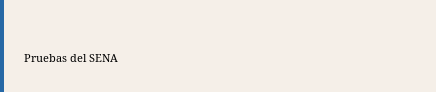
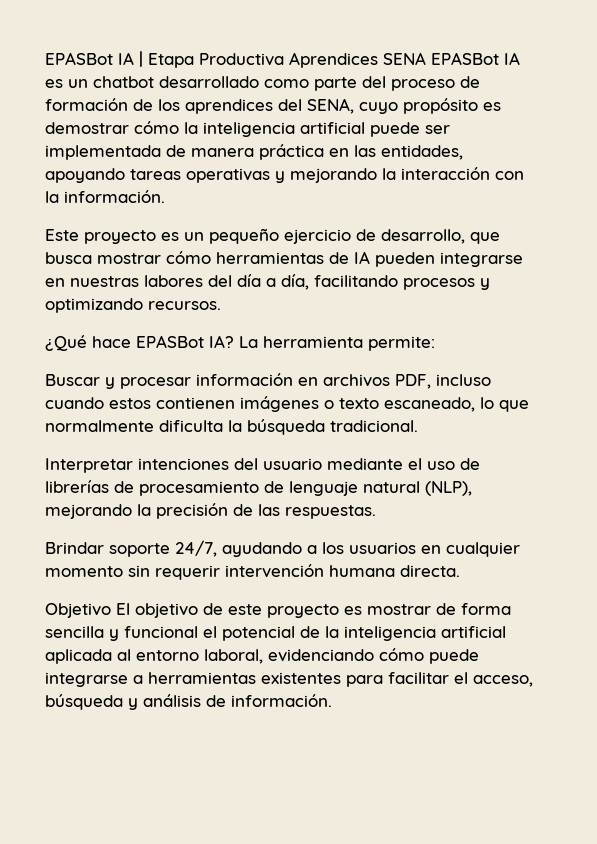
- Pruebas del SENA
+ EPASBot IA | Etapa Productiva Aprendices SENA EPASBot IA es un chatbot desarrollado como parte del proceso de formación de los aprendices del SENA, cuyo propósito es demostrar cómo la inteligencia artificial puede ser implementada de manera práctica en las entidades, apoyando tareas operativas y mejorando la interacción con la información.
+ Este proyecto es un pequeño ejercicio de desarrollo, que busca mostrar cómo herramientas de IA pueden integrarse en nuestras labores del día a día, facilitando procesos y optimizando recursos.
+ ¿Qué hace EPASBot IA? La herramienta permite:
+ Buscar y procesar información en archivos PDF, incluso cuando estos contienen imágenes o texto escaneado, lo que normalmente dificulta la búsqueda tradicional.
+ Interpretar intenciones del usuario mediante el uso de librerías de procesamiento de lenguaje natural (NLP), mejorando la precisión de las respuestas.
+ Brindar soporte 24/7, ayudando a los usuarios en cualquier momento sin requerir intervención humana directa.
+ Objetivo El objetivo de este proyecto es mostrar de forma sencilla y funcional el potencial de la inteligencia artificial aplicada al entorno laboral, evidenciando cómo puede integrarse a herramientas existentes para facilitar el acceso, búsqueda y análisis de información.

